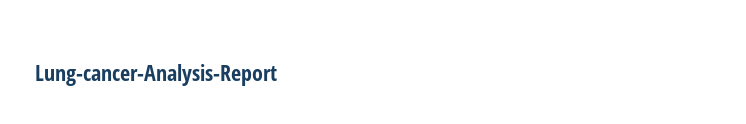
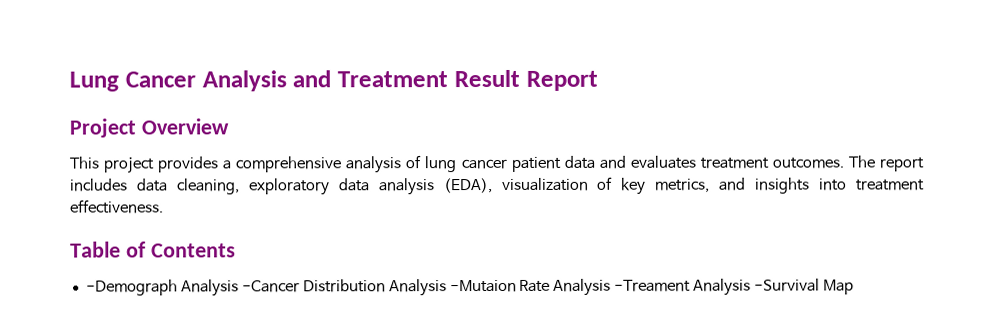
- Lung-cancer-Analysis-Report
+ Lung Cancer Analysis and Treatment Result Report
+ Project Overview
+ This project provides a comprehensive analysis of lung cancer patient data and evaluates treatment outcomes. The report includes data cleaning, exploratory data analysis (EDA), visualization of key metrics, and insights into treatment effectiveness.
+ Table of Contents
+ -Demograph Analysis -Cancer Distribution Analysis -Mutaion Rate Analysis -Treament Analysis -Survival Map

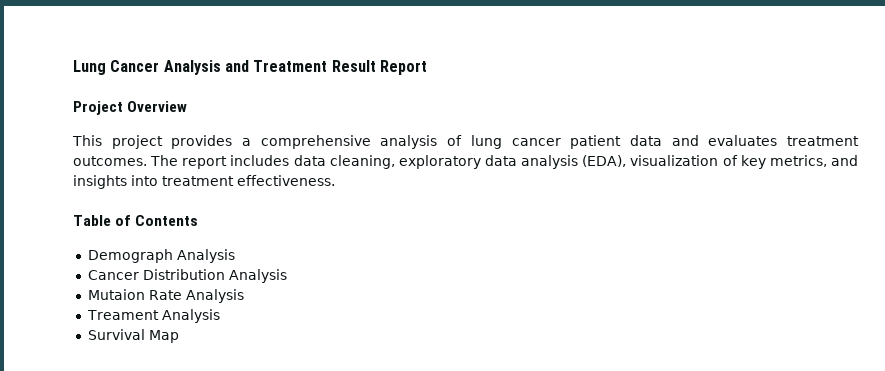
- -Demograph Analysis -Cancer Distribution Analysis -Mutaion Rate Analysis -Treament Analysis -Survival Map
+ Demograph Analysis
+ Cancer Distribution Analysis
+ Mutaion Rate Analysis
+ Treament Analysis
+ Survival Map

